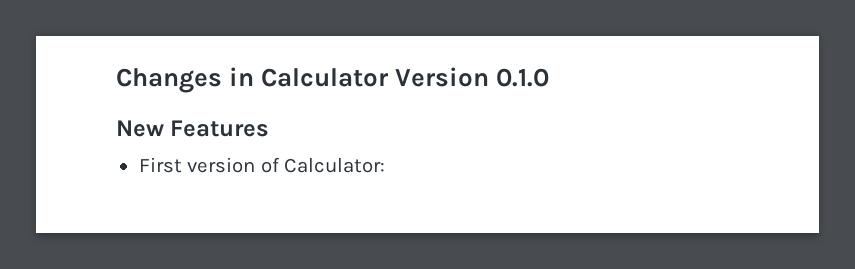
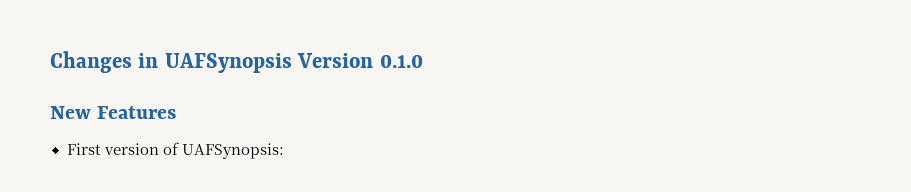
- Changes in Calculator Version 0.1.0
+ Changes in UAFSynopsis Version 0.1.0
- First version of Calculator:
+ First version of UAFSynopsis:

